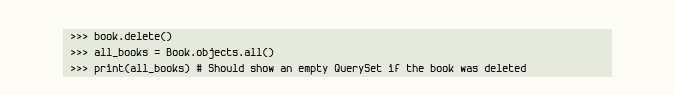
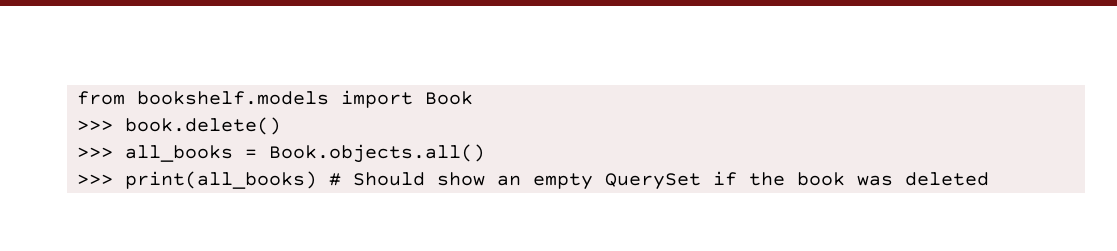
+ from bookshelf.models import Book

